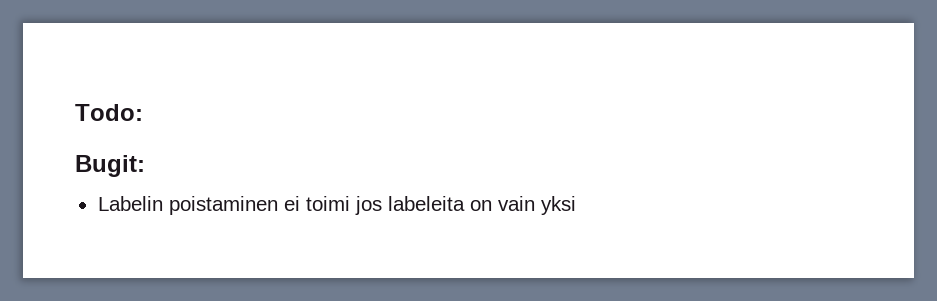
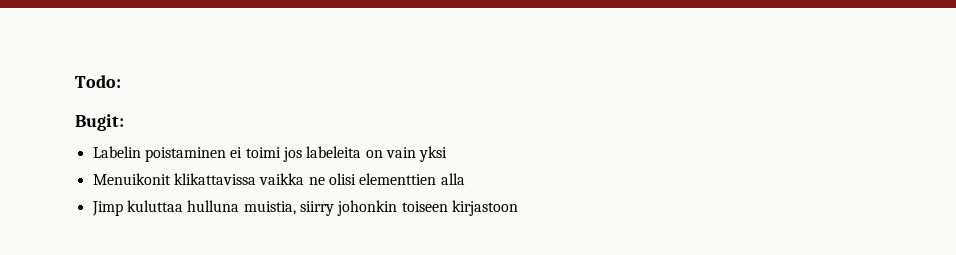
+ Menuikonit klikattavissa vaikka ne olisi elementtien alla
+ Jimp kuluttaa hulluna muistia, siirry johonkin toiseen kirjastoon

